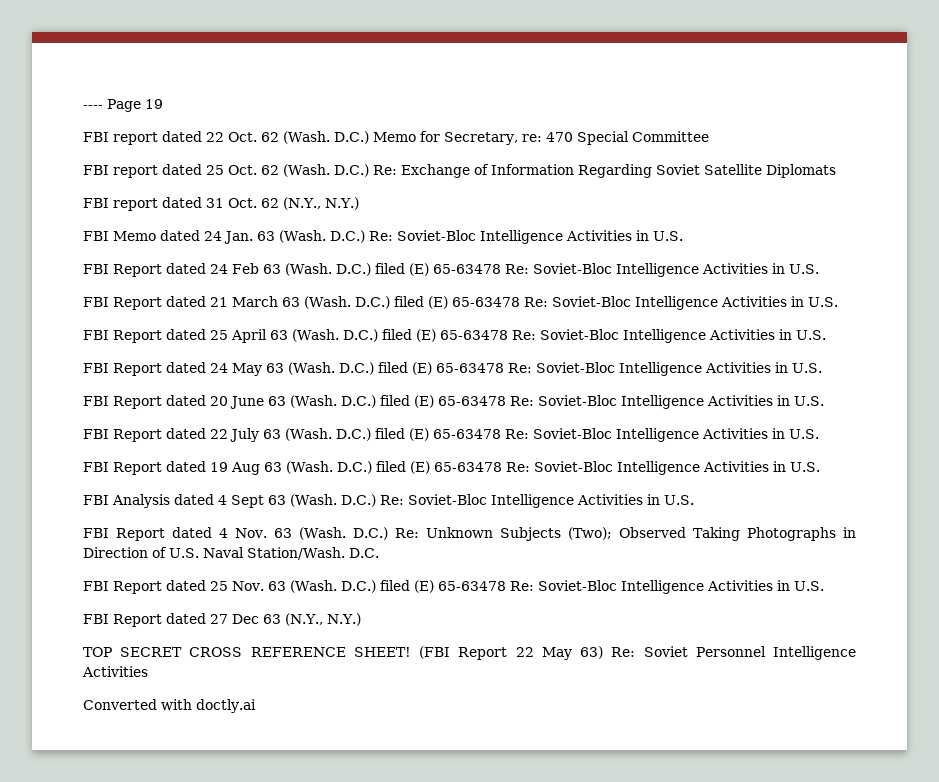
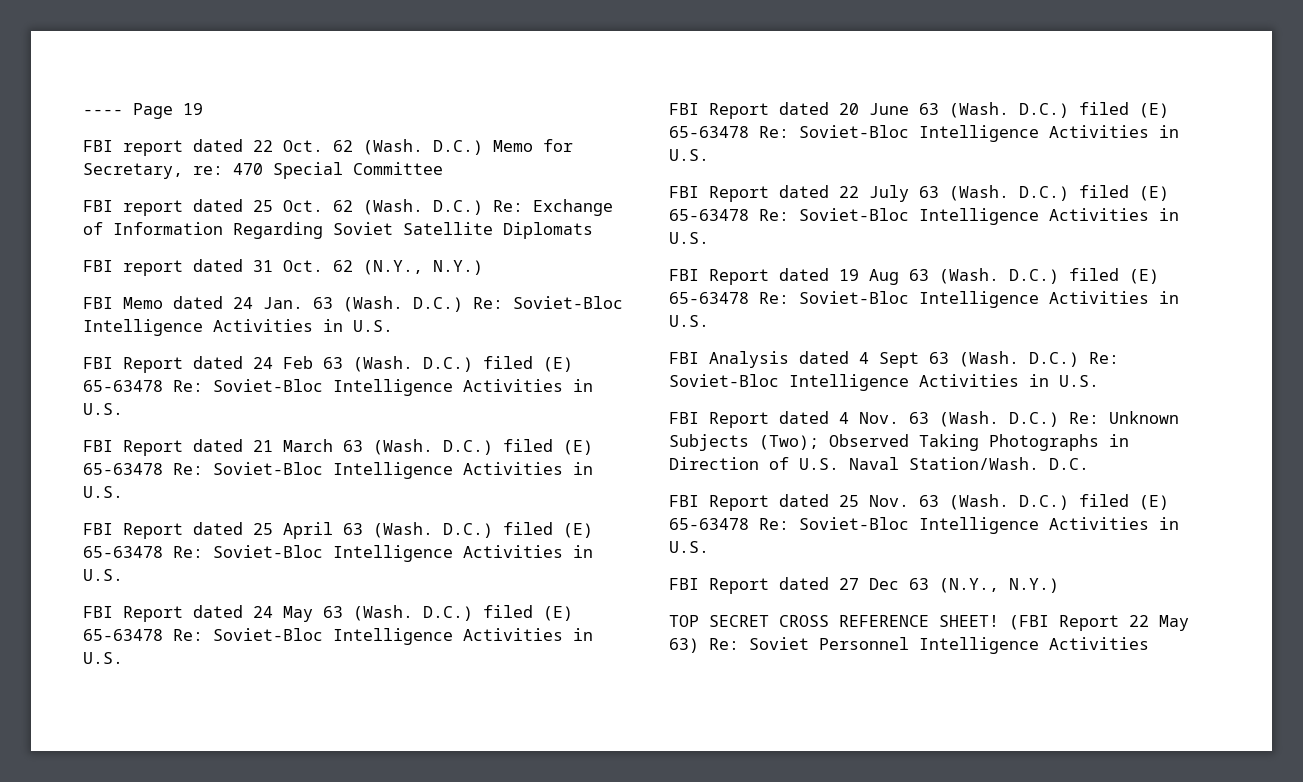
- Converted with doctly.ai

